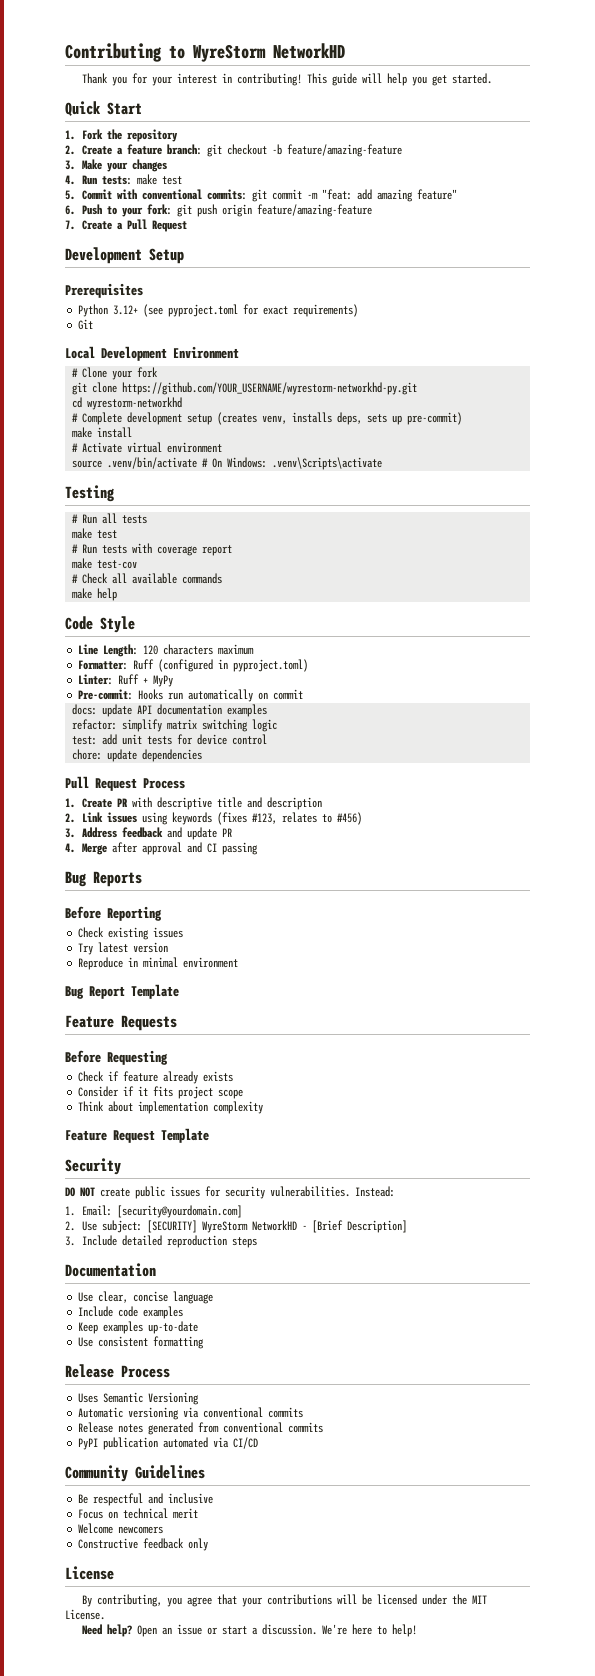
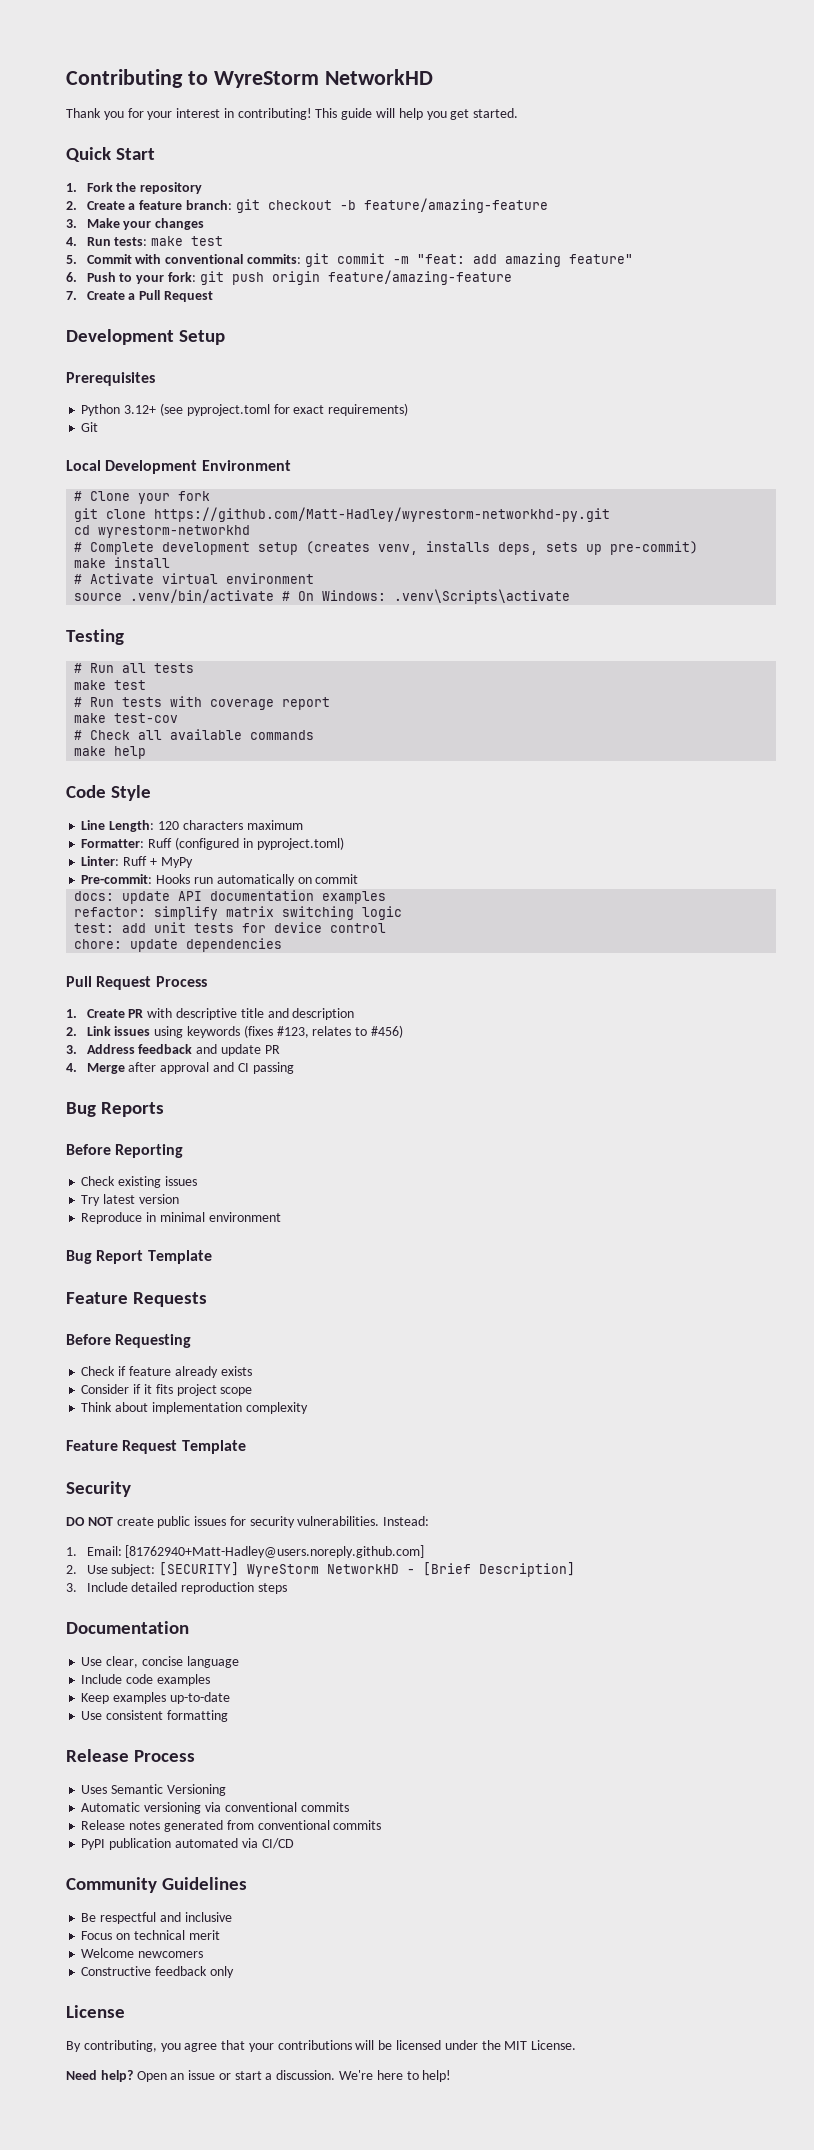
- git clone https://github.com/YOUR_USERNAME/wyrestorm-networkhd-py.git
+ git clone https://github.com/Matt-Hadley/wyrestorm-networkhd-py.git
- 1. Email: [security@yourdomain.com]
+ 1. Email: [81762940+Matt-Hadley@users.noreply.github.com]

